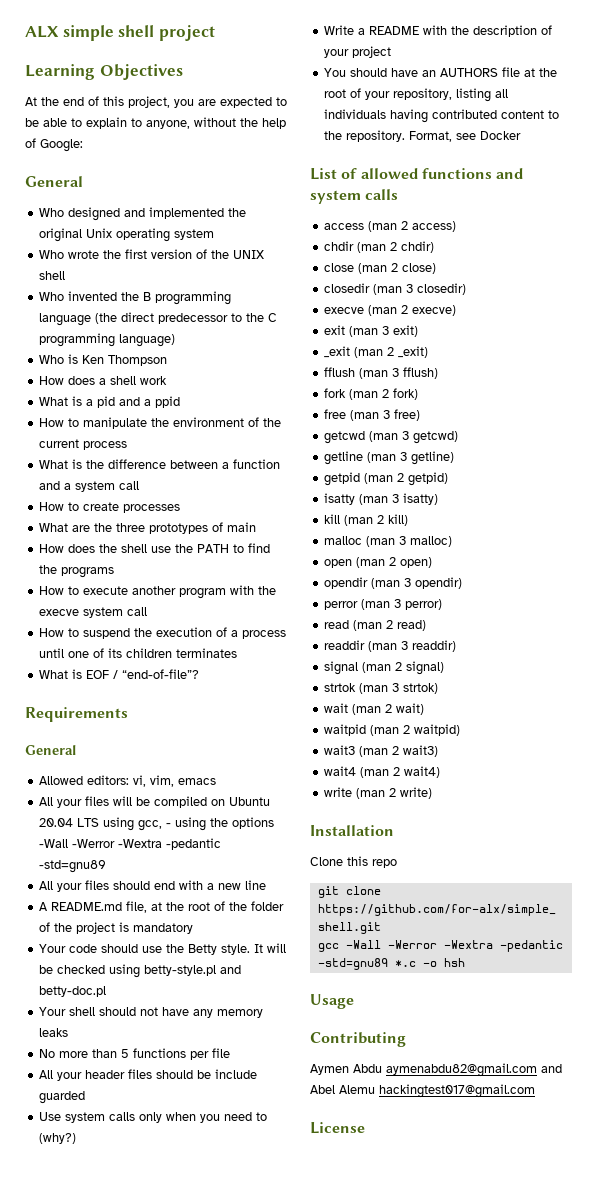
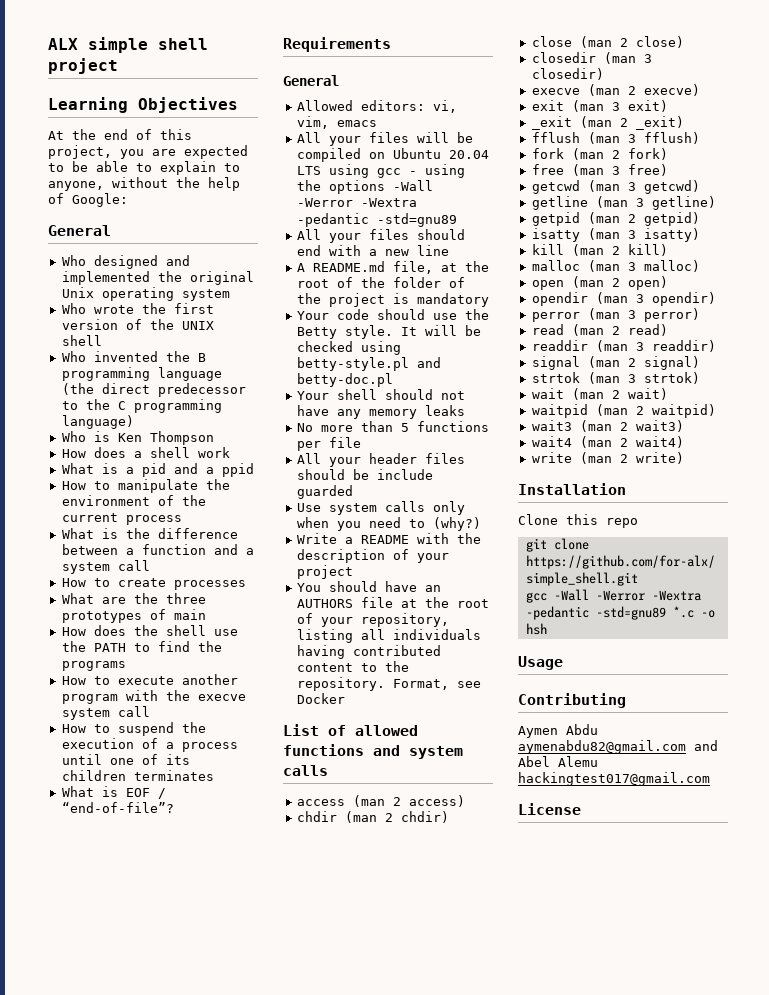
- All your files will be compiled on Ubuntu 20.04 LTS using gcc, - using the options -Wall -Werror -Wextra -pedantic -std=gnu89
+ All your files will be compiled on Ubuntu 20.04 LTS using gcc - using the options -Wall -Werror -Wextra -pedantic -std=gnu89

